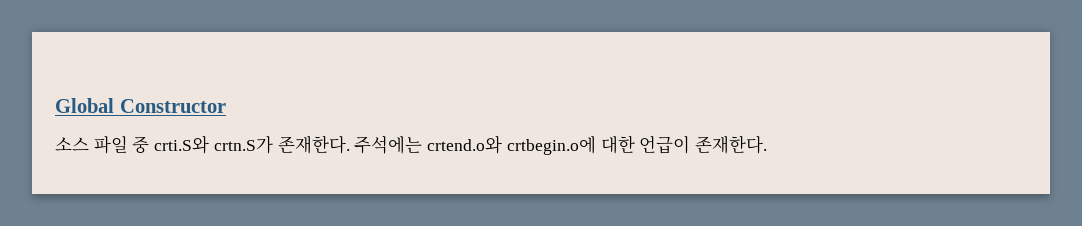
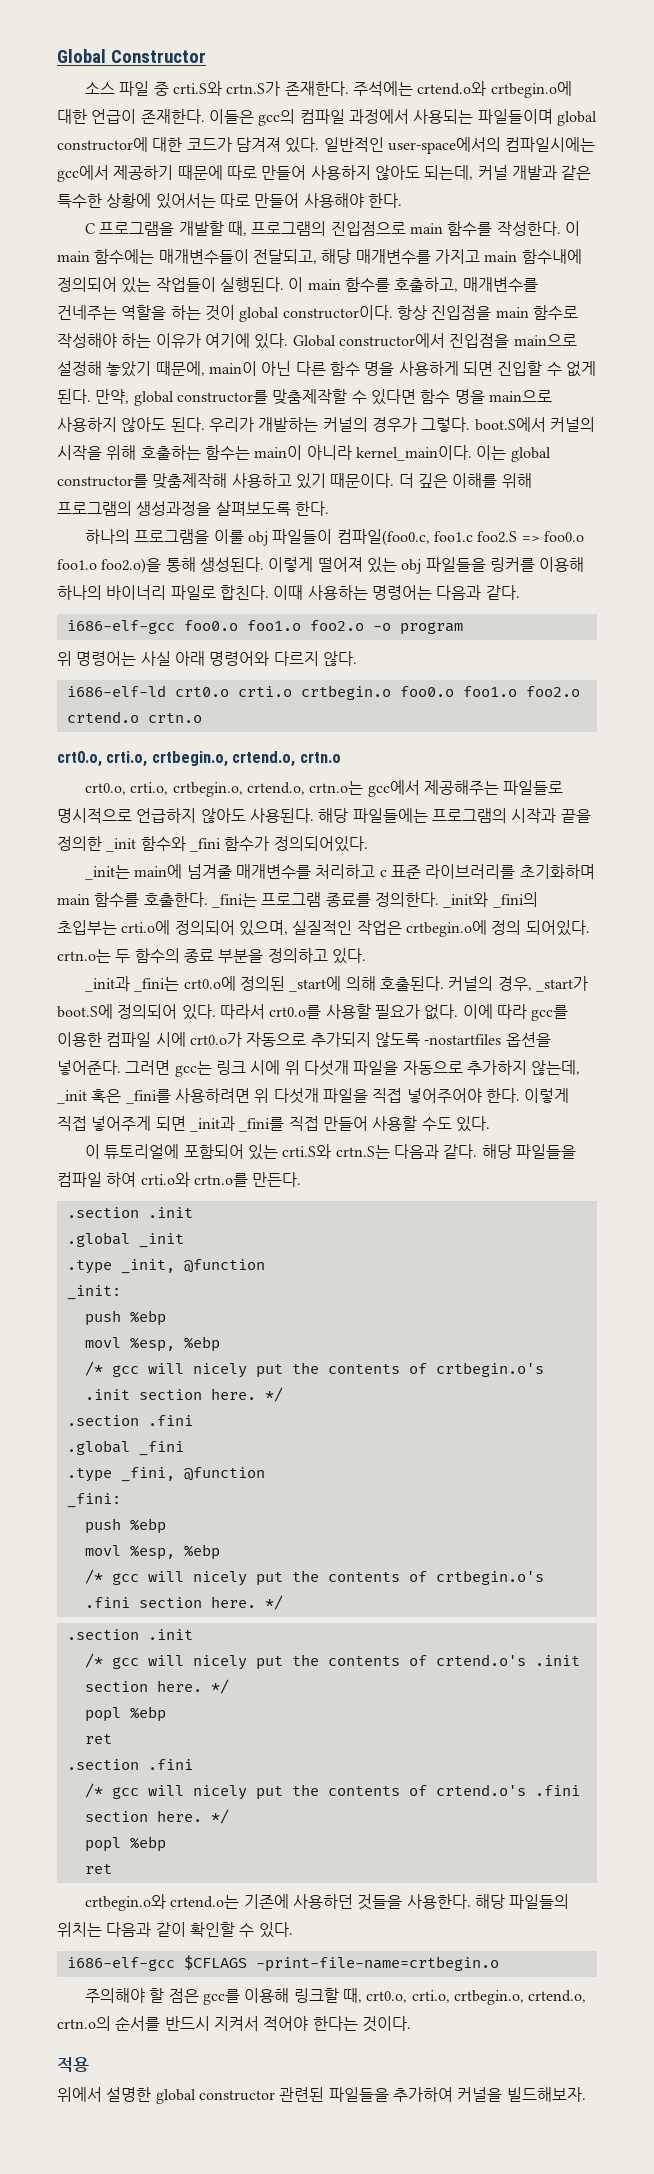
+ 이들은 gcc의 컴파일 과정에서 사용되는 파일들이며 global constructor에 대한 코드가 담겨져 있다. 일반적인 user-space에서의 컴파일시에는 gcc에서 제공하기 때문에 따로 만들어 사용하지 않아도 되는데, 커널 개발과 같은 특수한 상황에 있어서는 따로 만들어 사용해야 한다.
+ C 프로그램을 개발할 때, 프로그램의 진입점으로 main 함수를 작성한다. 이 main 함수에는 매개변수들이 전달되고, 해당 매개변수를 가지고 main 함수내에 정의되어 있는 작업들이 실행된다. 이 main 함수를 호출하고, 매개변수를 건네주는 역할을 하는 것이 global constructor이다. 항상 진입점을 main 함수로 작성해야 하는 이유가 여기에 있다. Global constructor에서 진입점을 main으로 설정해 놓았기 때문에, main이 아닌 다른 함수 명을 사용하게 되면 진입할 수 없게 된다. 만약, global constructor를 맞춤제작할 수 있다면 함수 명을 main으로 사용하지 않아도 된다. 우리가 개발하는 커널의 경우가 그렇다. boot.S에서 커널의 시작을 위해 호출하는 함수는 main이 아니라 kernel_main이다. 이는 global constructor를 맞춤제작해 사용하고 있기 때문이다. 더 깊은 이해를 위해 프로그램의 생성과정을 살펴보도록 한다.
+ 하나의 프로그램을 이룰 obj 파일들이 컴파일(foo0.c, foo1.c foo2.S => foo0.o foo1.o foo2.o)을 통해 생성된다. 이렇게 떨어져 있는 obj 파일들을 링커를 이용해 하나의 바이너리 파일로 합친다. 이때 사용하는 명령어는 다음과 같다.
+ i686-elf-gcc foo0.o foo1.o foo2.o -o program
+ 위 명령어는 사실 아래 명령어와 다르지 않다.
+ i686-elf-ld crt0.o crti.o crtbegin.o foo0.o foo1.o foo2.o crtend.o crtn.o
+ crt0.o, crti.o, crtbegin.o, crtend.o, crtn.o
+ crt0.o, crti.o, crtbegin.o, crtend.o, crtn.o는 gcc에서 제공해주는 파일들로 명시적으로 언급하지 않아도 사용된다. 해당 파일들에는 프로그램의 시작과 끝을 정의한 _init 함수와 _fini 함수가 정의되어있다.
+ _init는 main에 넘겨줄 매개변수를 처리하고 c 표준 라이브러리를 초기화하며 main 함수를 호출한다. _fini는 프로그램 종료를 정의한다. _init와 _fini의 초입부는 crti.o에 정의되어 있으며, 실질적인 작업은 crtbegin.o에 정의 되어있다. crtn.o는 두 함수의 종료 부분을 정의하고 있다.
+ _init과 _fini는 crt0.o에 정의된 _start에 의해 호출된다. 커널의 경우, _start가 boot.S에 정의되어 있다. 따라서 crt0.o를 사용할 필요가 없다. 이에 따라 gcc를 이용한 컴파일 시에 crt0.o가 자동으로 추가되지 않도록 -nostartfiles 옵션을 넣어준다. 그러면 gcc는 링크 시에 위 다섯개 파일을 자동으로 추가하지 않는데, _init 혹은 _fini를 사용하려면 위 다섯개 파일을 직접 넣어주어야 한다. 이렇게 직접 넣어주게 되면 _init과 _fini를 직접 만들어 사용할 수도 있다.
+ 이 튜토리얼에 포함되어 있는 crti.S와 crtn.S는 다음과 같다. 해당 파일들을 컴파일 하여 crti.o와 crtn.o를 만든다.
+ .section .init
+ .global _init
+ .type _init, @function
+ _init:
+ push %ebp
+ movl %esp, %ebp
+ /* gcc will nicely put the contents of crtbegin.o's .init section here. */
+ .section .fini
+ .global _fini
+ .type _fini, @function
+ _fini:
+ push %ebp
+ movl %esp, %ebp
+ /* gcc will nicely put the contents of crtbegin.o's .fini section here. */
+ .section .init
+ /* gcc will nicely put the contents of crtend.o's .init section here. */
+ popl %ebp
+ ret
+ .section .fini
+ /* gcc will nicely put the contents of crtend.o's .fini section here. */
+ popl %ebp
+ ret
+ crtbegin.o와 crtend.o는 기존에 사용하던 것들을 사용한다. 해당 파일들의 위치는 다음과 같이 확인할 수 있다.
+ i686-elf-gcc $CFLAGS -print-file-name=crtbegin.o
+ 주의해야 할 점은 gcc를 이용해 링크할 때, crt0.o, crti.o, crtbegin.o, crtend.o, crtn.o의 순서를 반드시 지켜서 적어야 한다는 것이다.
+ 적용
+ 위에서 설명한 global constructor 관련된 파일들을 추가하여 커널을 빌드해보자.

